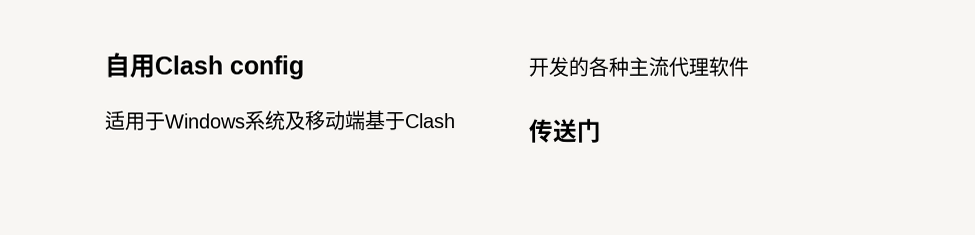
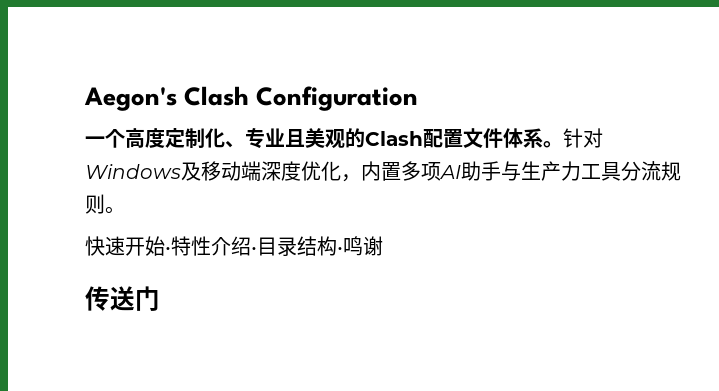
- 自用Clash config
- 适用于Windows系统及移动端基于Clash开发的各种主流代理软件
+ Aegon's Clash Configuration
+ 一个高度定制化、专业且美观的Clash配置文件体系。针对Windows及移动端深度优化，内置多项AI助手与生产力工具分流规则。
+ 快速开始•特性介绍•目录结构•鸣谢

